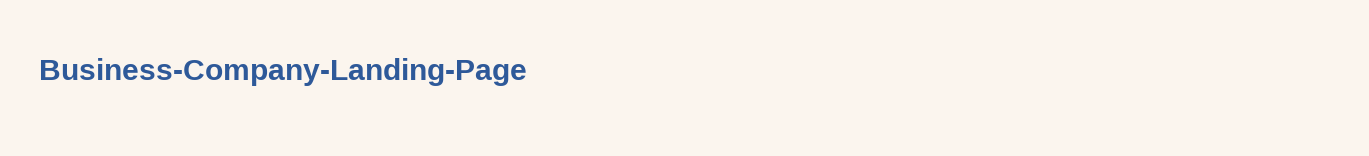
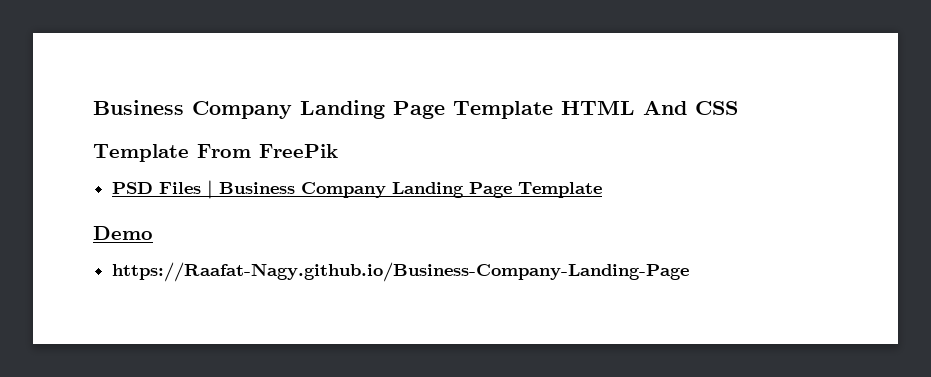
- Business-Company-Landing-Page
+ Business Company Landing Page Template HTML And CSS
+ Template From FreePik
+ PSD Files | Business Company Landing Page Template
+ Demo
+ https://Raafat-Nagy.github.io/Business-Company-Landing-Page

